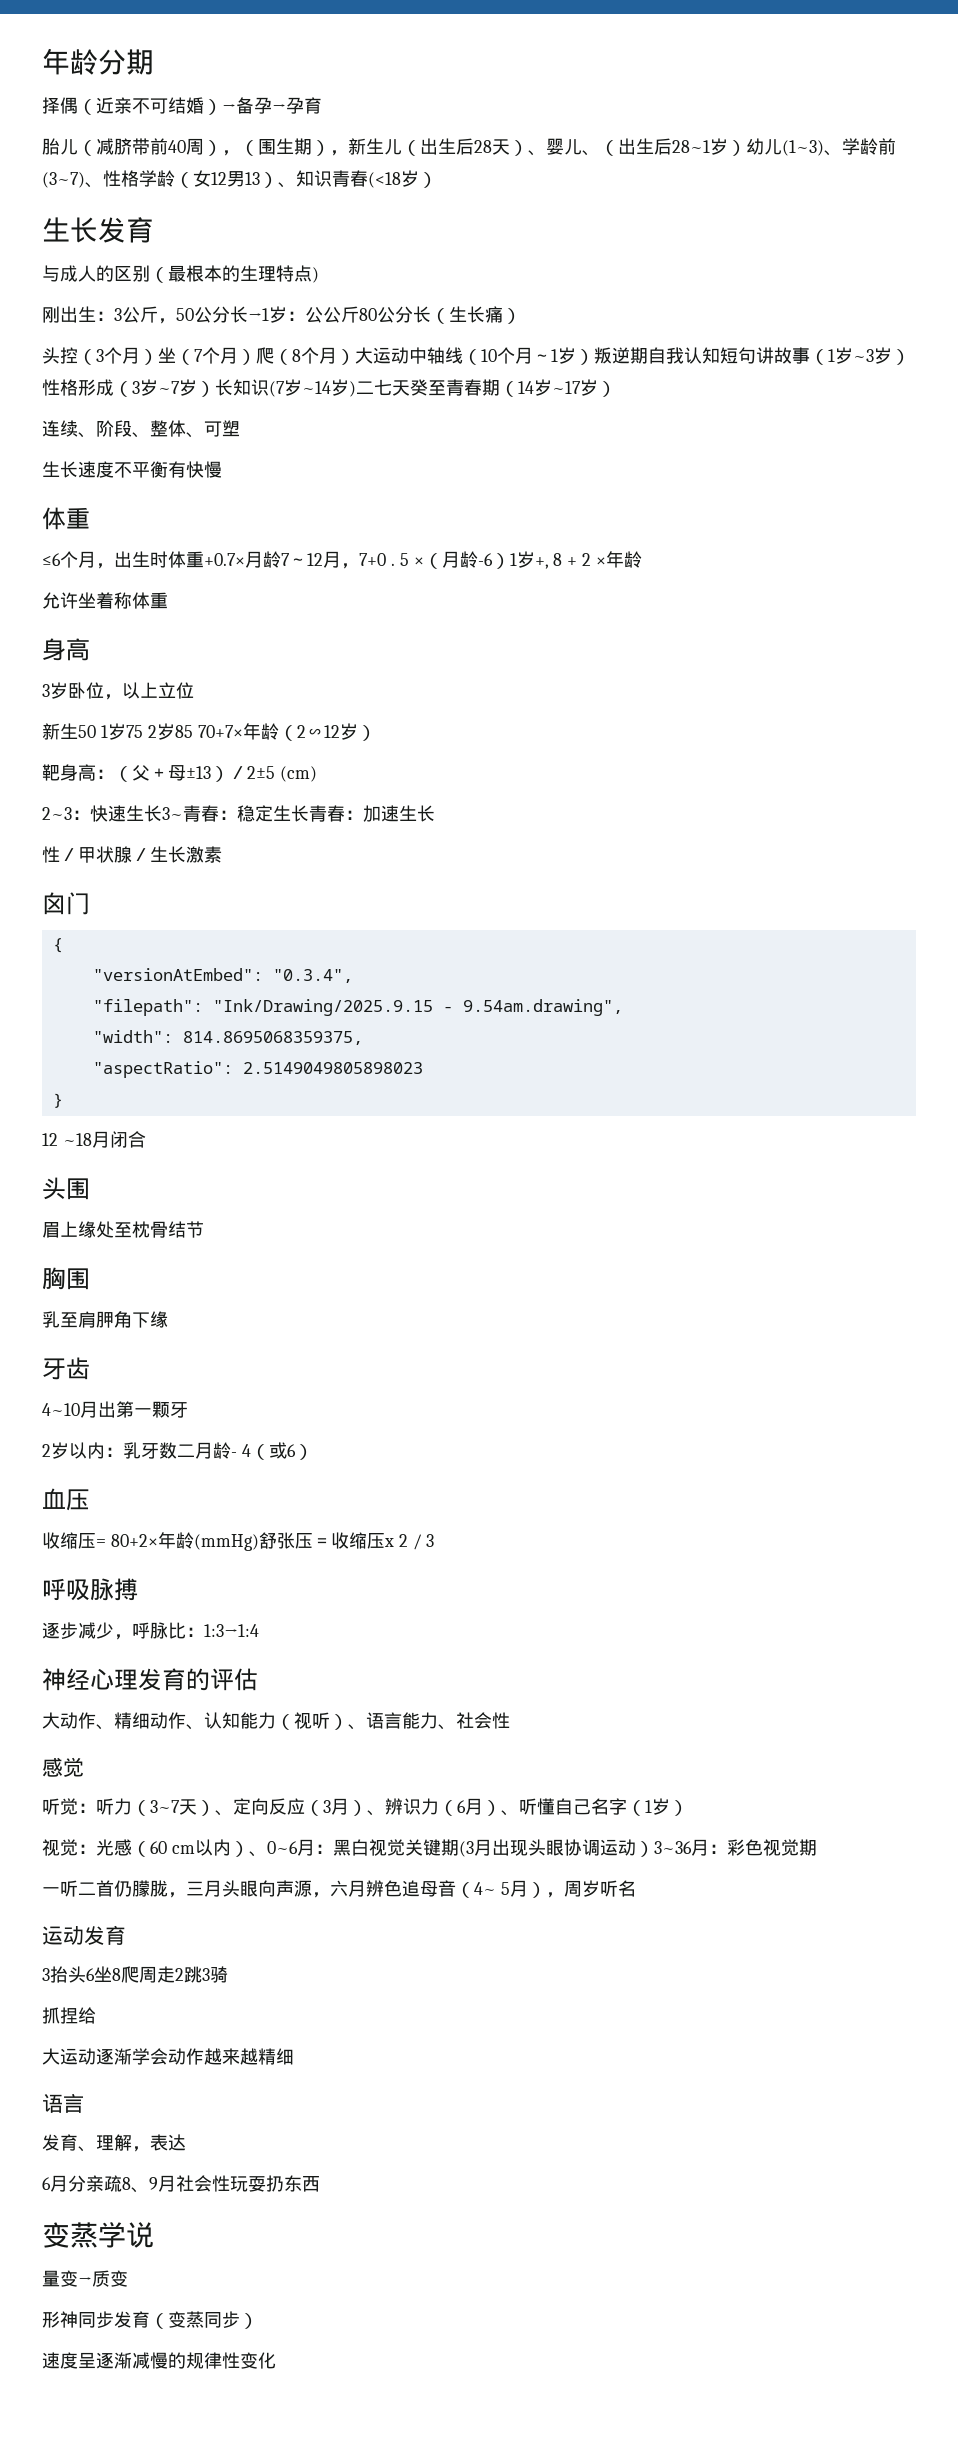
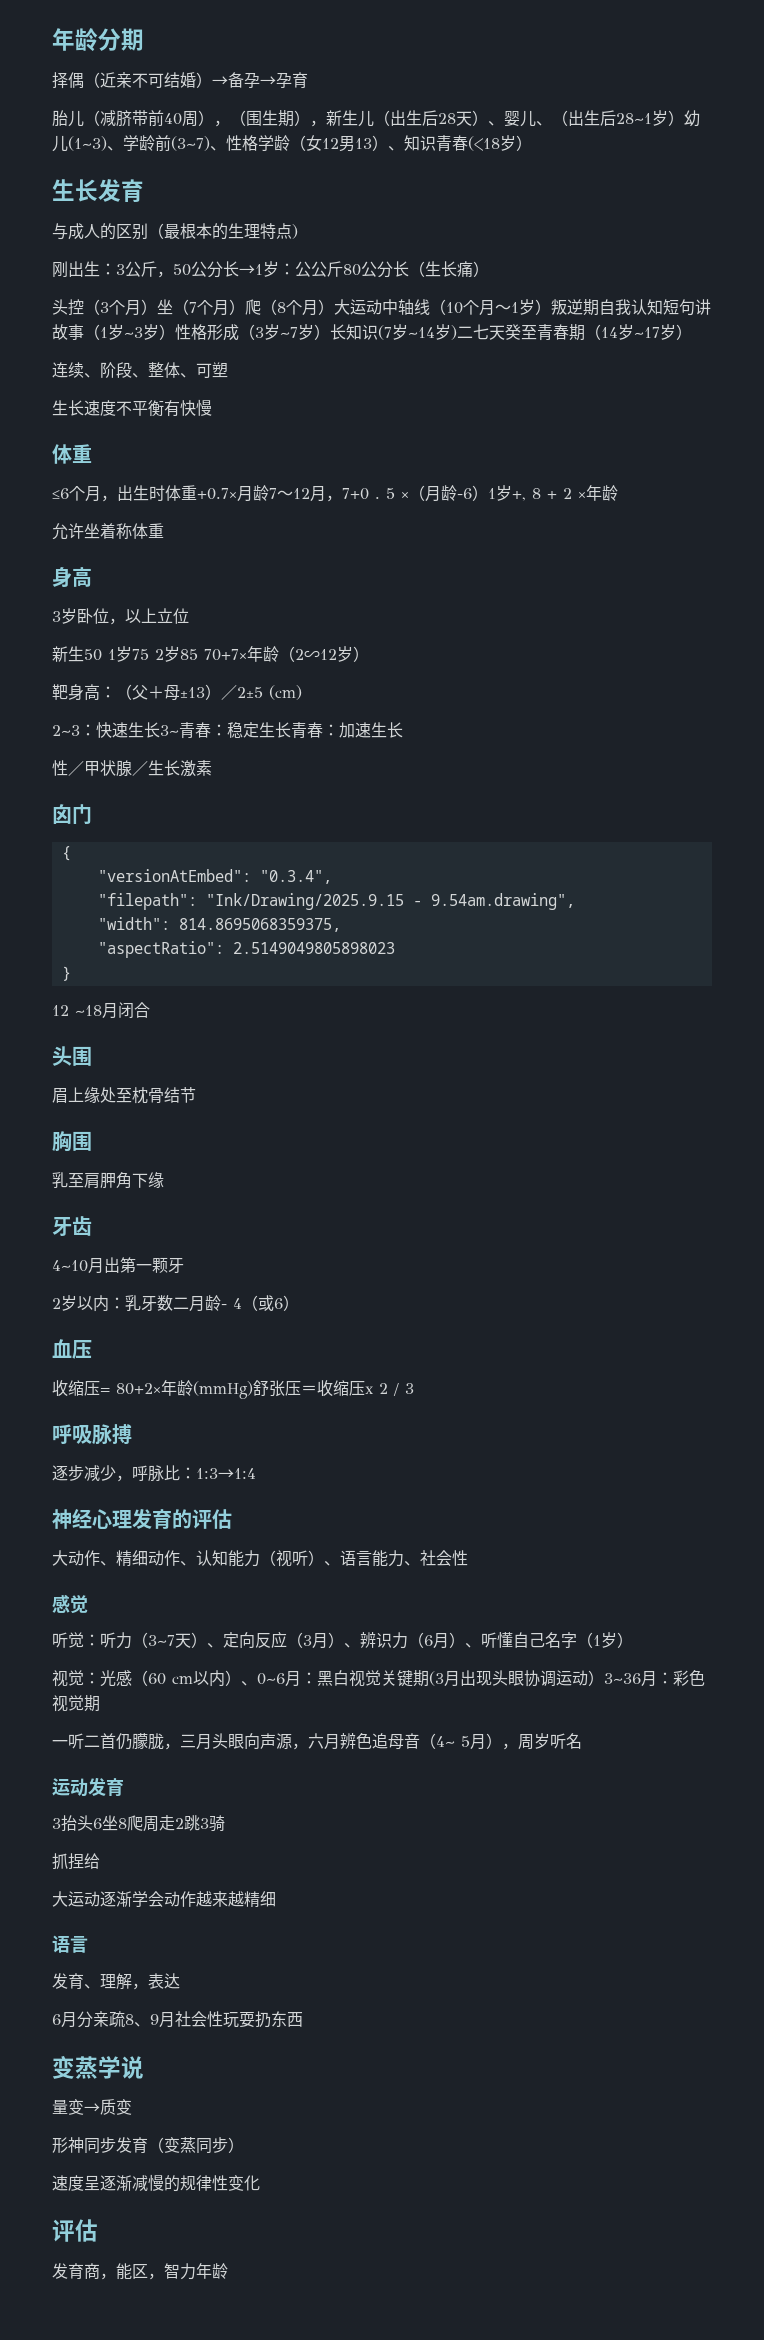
  速度呈逐渐减慢的规律性变化
+ 评估
+ 发育商，能区，智力年龄

